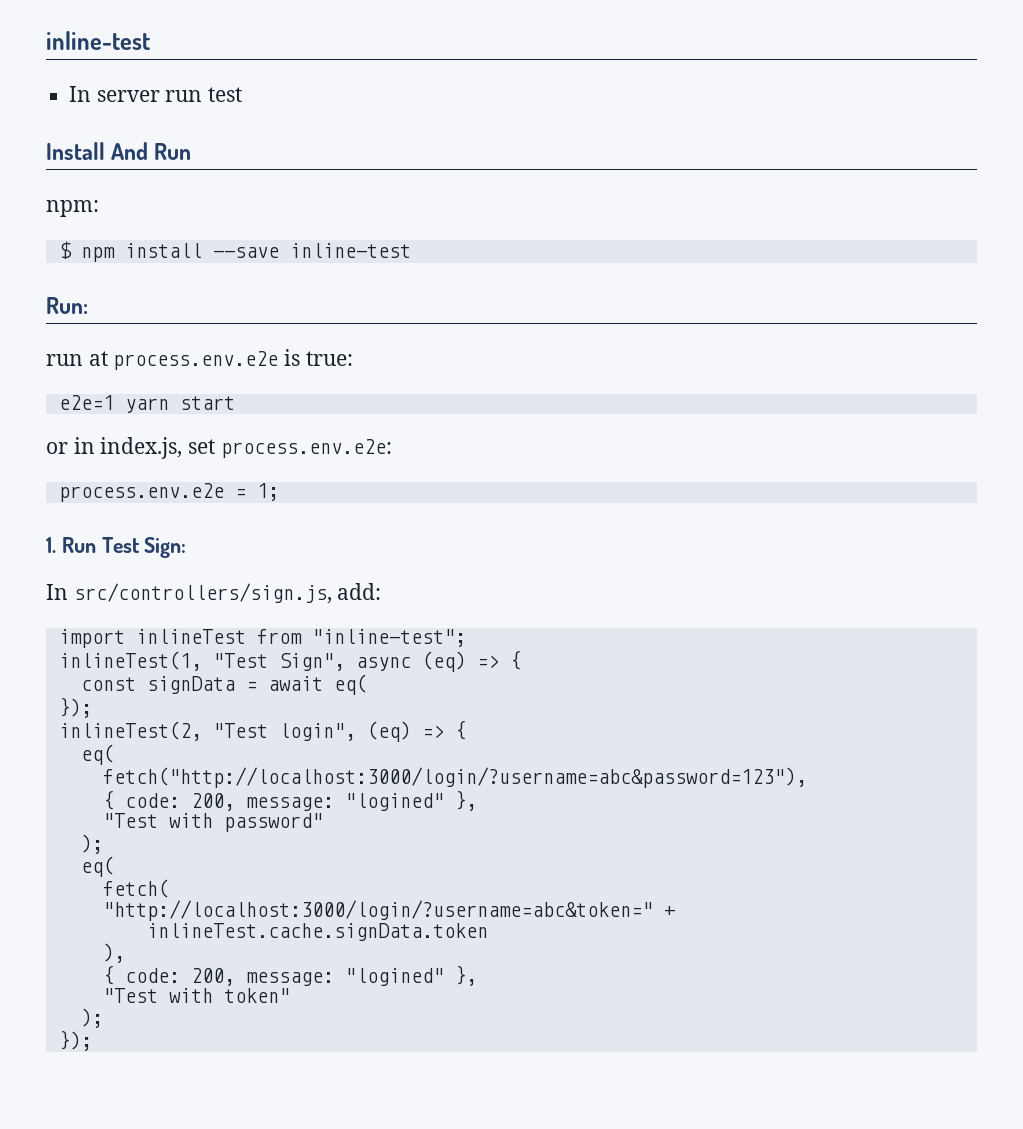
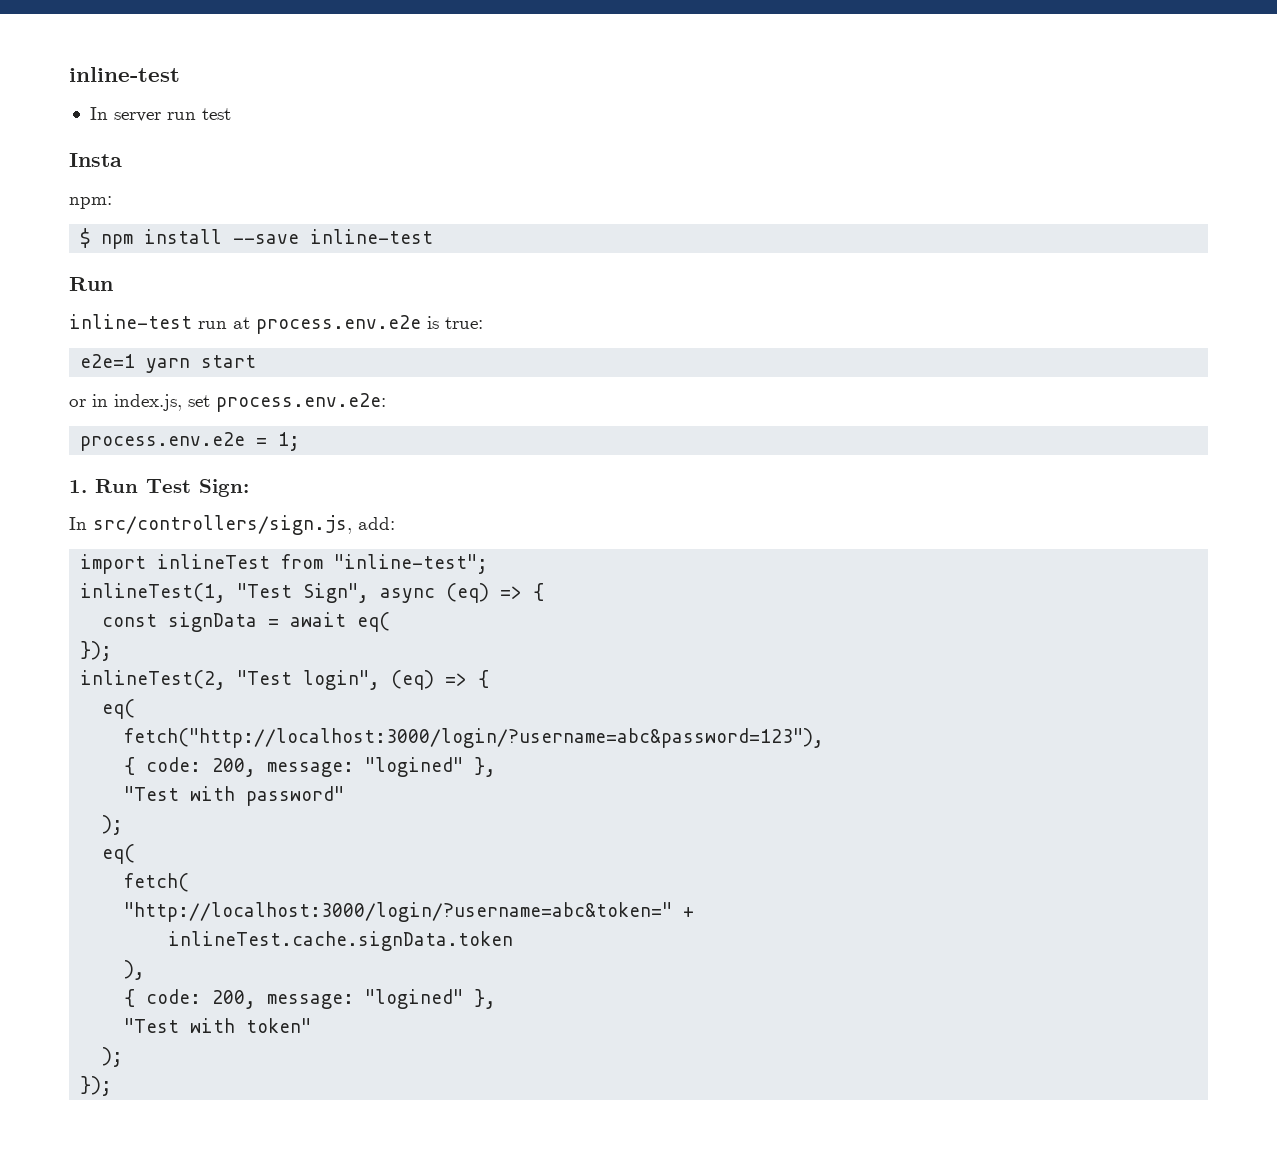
- Install And Run
+ Insta
  $ npm install --save inline-test
- Run:
- run at process.env.e2e is true:
+ Run
+ inline-test run at process.env.e2e is true:

